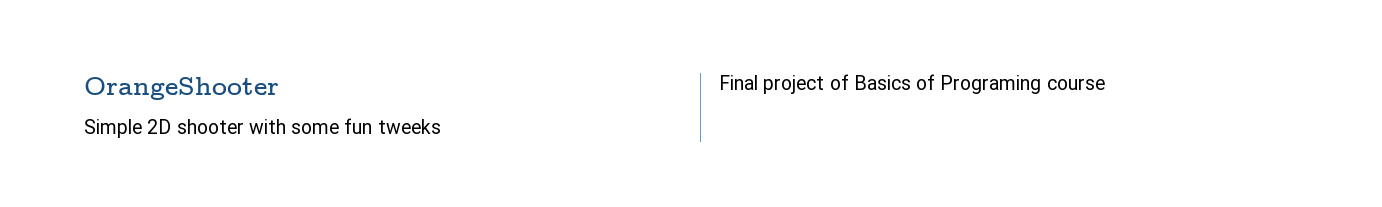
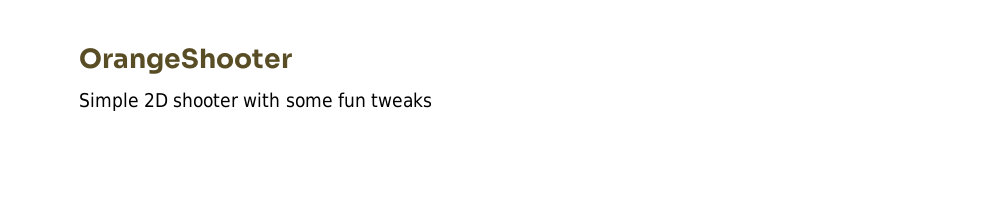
- Simple 2D shooter with some fun tweeks
- Final project of Basics of Programing course
+ Simple 2D shooter with some fun tweaks

